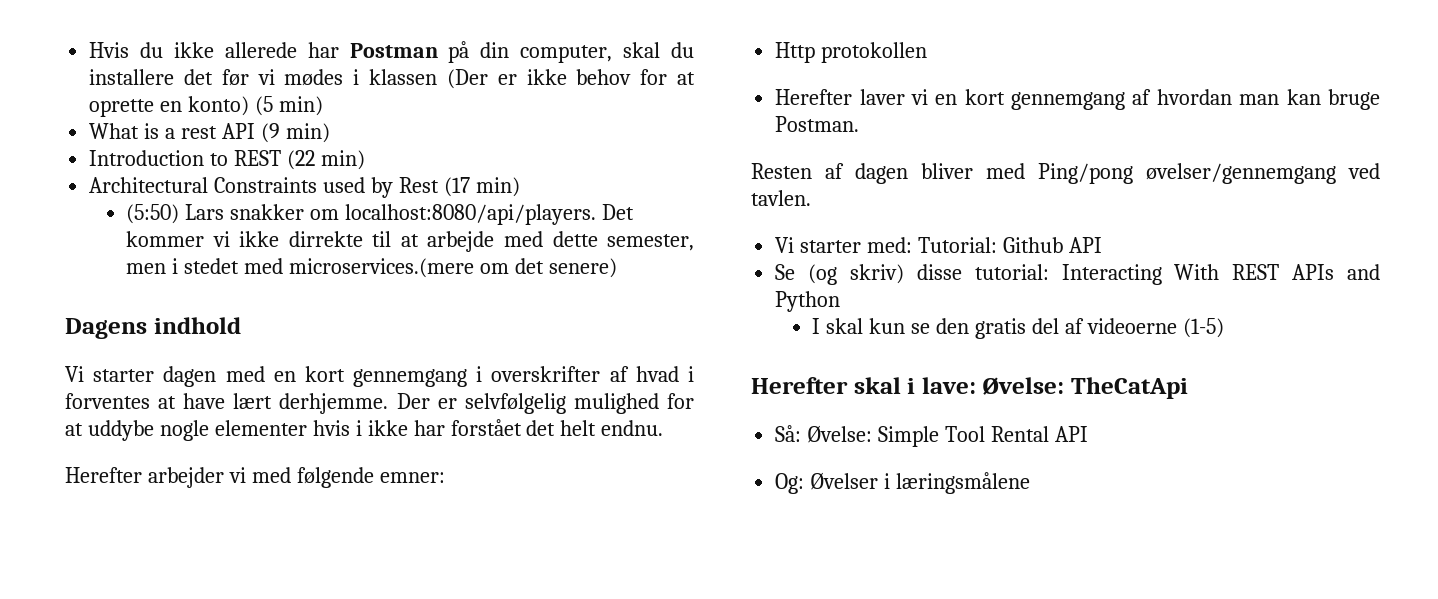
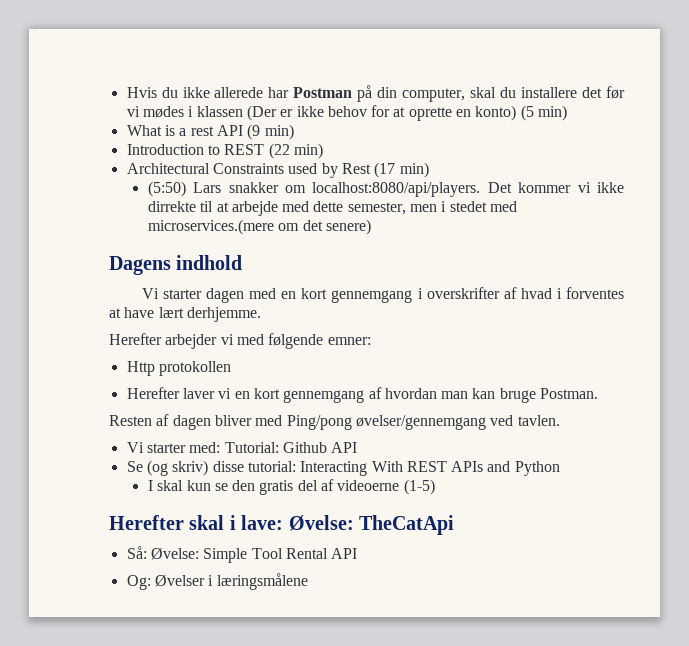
- Der er selvfølgelig mulighed for at uddybe nogle elementer hvis i ikke har forstået det helt endnu.

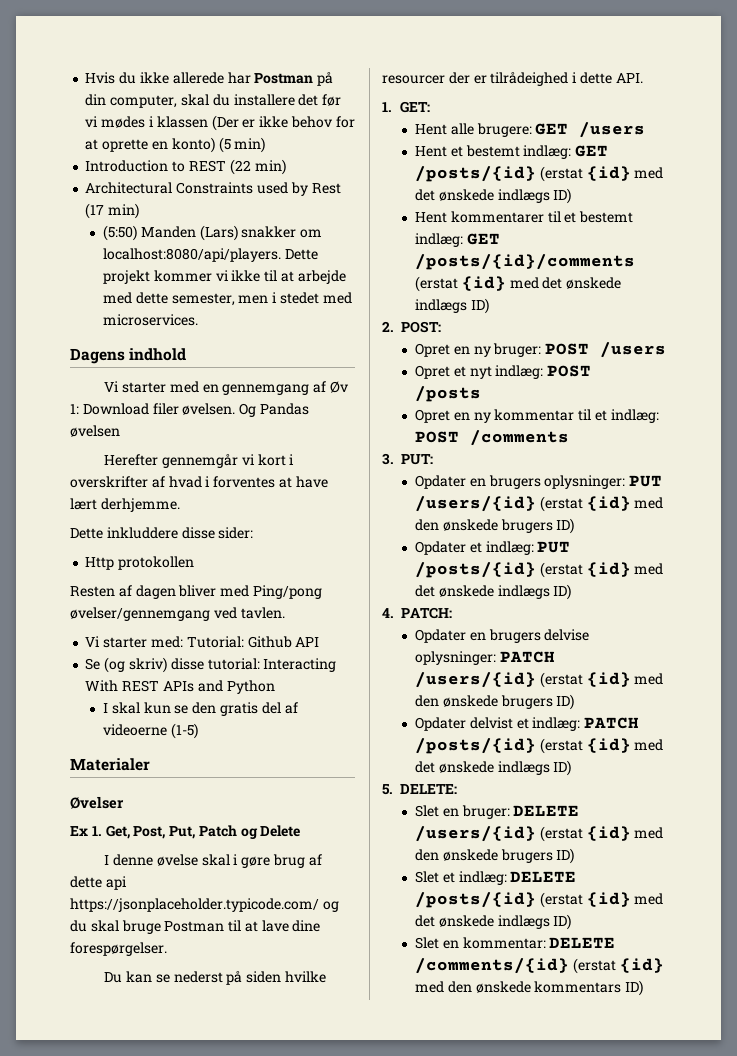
- What is a rest API (9 min)
- (5:50) Lars snakker om localhost:8080/api/players.
+ (5:50) Manden (Lars) snakker om localhost:8080/api/players.
- Det kommer vi ikke dirrekte til at arbejde med dette semester, men i stedet med microservices.(mere om det senere)
+ Dette projekt kommer vi ikke til at arbejde med dette semester, men i stedet med microservices.
- Vi starter dagen med en kort gennemgang i overskrifter af hvad i forventes at have lært derhjemme.
+ Vi starter med en gennemgang af Øv 1: Download filer øvelsen. Og Pandas øvelsen
+ Herefter gennemgår vi kort i overskrifter af hvad i forventes at have lært derhjemme.
- Herefter arbejder vi med følgende emner:
+ Dette inkluddere disse sider:
  Http protokollen
- Herefter laver vi en kort gennemgang af hvordan man kan bruge Postman.
- Herefter skal i lave: Øvelse: TheCatApi
- Så: Øvelse: Simple Tool Rental API
- Og: Øvelser i læringsmålene
+ Materialer
+ Øvelser
+ Ex 1. Get, Post, Put, Patch og Delete
+ I denne øvelse skal i gøre brug af dette api https://jsonplaceholder.typicode.com/ og du skal bruge Postman til at lave dine forespørgelser.
+ Du kan se nederst på siden hvilke resourcer der er tilrådeighed i dette API.
+ 1. GET:
+ Hent alle brugere: GET /users
+ Hent et bestemt indlæg: GET /posts/{id} (erstat {id} med det ønskede indlægs ID)
+ Hent kommentarer til et bestemt indlæg: GET /posts/{id}/comments (erstat {id} med det ønskede indlægs ID)
+ 2. POST:
+ Opret en ny bruger: POST /users
+ Opret et nyt indlæg: POST /posts
+ Opret en ny kommentar til et indlæg: POST /comments
+ 3. PUT:
+ Opdater en brugers oplysninger: PUT /users/{id} (erstat {id} med den ønskede brugers ID)
+ Opdater et indlæg: PUT /posts/{id} (erstat {id} med det ønskede indlægs ID)
+ 4. PATCH:
+ Opdater en brugers delvise oplysninger: PATCH /users/{id} (erstat {id} med den ønskede brugers ID)
+ Opdater delvist et indlæg: PATCH /posts/{id} (erstat {id} med det ønskede indlægs ID)
+ 5. DELETE:
+ Slet en bruger: DELETE /users/{id} (erstat {id} med den ønskede brugers ID)
+ Slet et indlæg: DELETE /posts/{id} (erstat {id} med det ønskede indlægs ID)
+ Slet en kommentar: DELETE /comments/{id} (erstat {id} med den ønskede kommentars ID)

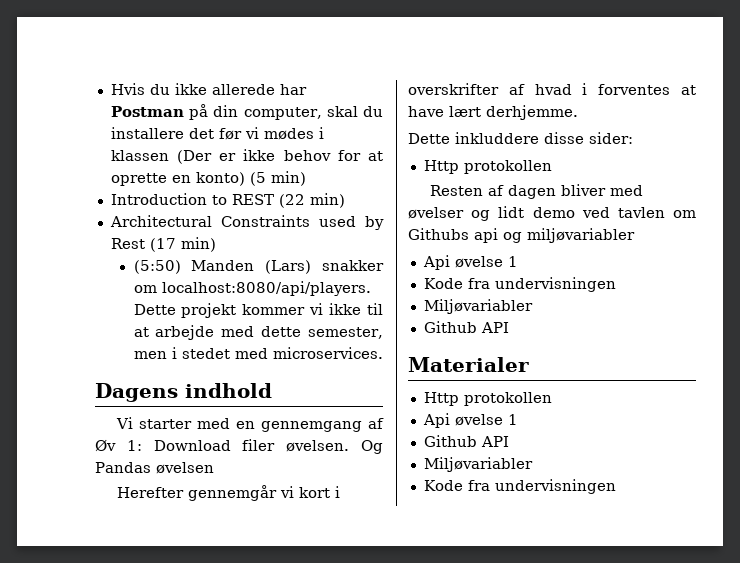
- Resten af dagen bliver med Ping/pong øvelser/gennemgang ved tavlen.
- Vi starter med: Tutorial: Github API
- Se (og skriv) disse tutorial: Interacting With REST APIs and Python
- I skal kun se den gratis del af videoerne (1-5)
+ Resten af dagen bliver med øvelser og lidt demo ved tavlen om Githubs api og miljøvariabler
+ Api øvelse 1
+ Kode fra undervisningen
+ Miljøvariabler
+ Github API
  Materialer
- Øvelser
- Ex 1. Get, Post, Put, Patch og Delete
- I denne øvelse skal i gøre brug af dette api https://jsonplaceholder.typicode.com/ og du skal bruge Postman til at lave dine forespørgelser.
- Du kan se nederst på siden hvilke resourcer der er tilrådeighed i dette API.
- 1. GET:
- Hent alle brugere: GET /users
- Hent et bestemt indlæg: GET /posts/{id} (erstat {id} med det ønskede indlægs ID)
- Hent kommentarer til et bestemt indlæg: GET /posts/{id}/comments (erstat {id} med det ønskede indlægs ID)
- 2. POST:
- Opret en ny bruger: POST /users
- Opret et nyt indlæg: POST /posts
- Opret en ny kommentar til et indlæg: POST /comments
- 3. PUT:
- Opdater en brugers oplysninger: PUT /users/{id} (erstat {id} med den ønskede brugers ID)
- Opdater et indlæg: PUT /posts/{id} (erstat {id} med det ønskede indlægs ID)
- 4. PATCH:
- Opdater en brugers delvise oplysninger: PATCH /users/{id} (erstat {id} med den ønskede brugers ID)
- Opdater delvist et indlæg: PATCH /posts/{id} (erstat {id} med det ønskede indlægs ID)
- 5. DELETE:
- Slet en bruger: DELETE /users/{id} (erstat {id} med den ønskede brugers ID)
- Slet et indlæg: DELETE /posts/{id} (erstat {id} med det ønskede indlægs ID)
- Slet en kommentar: DELETE /comments/{id} (erstat {id} med den ønskede kommentars ID)
+ Http protokollen
+ Api øvelse 1
+ Github API
+ Miljøvariabler
+ Kode fra undervisningen

